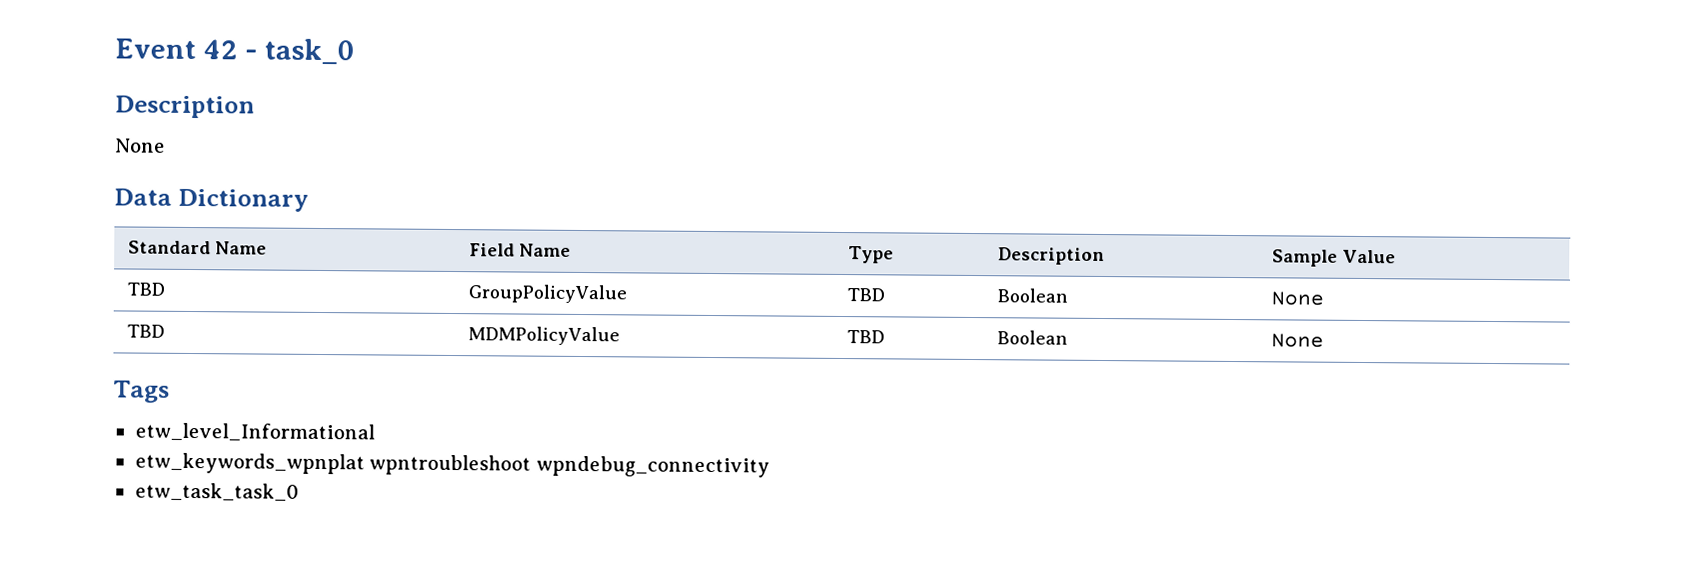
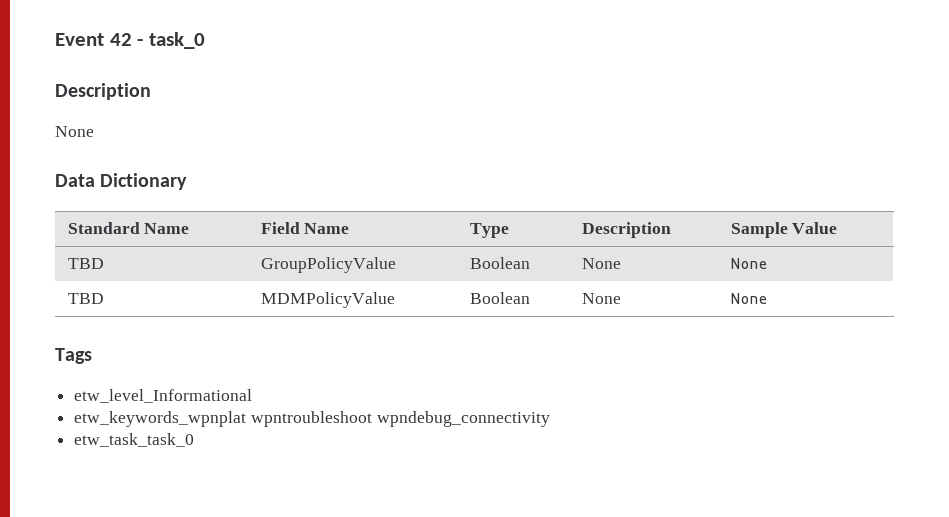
- TBD | GroupPolicyValue | TBD | Boolean | None
+ TBD | GroupPolicyValue | Boolean | None | None
- TBD | MDMPolicyValue | TBD | Boolean | None
+ TBD | MDMPolicyValue | Boolean | None | None

